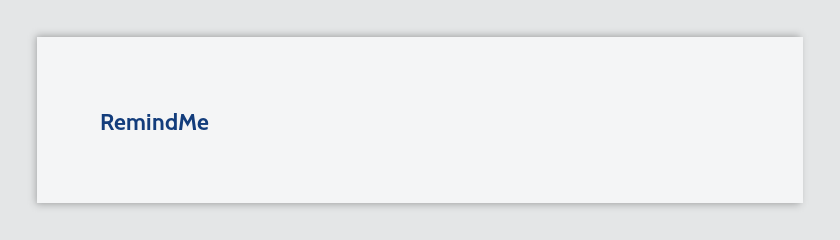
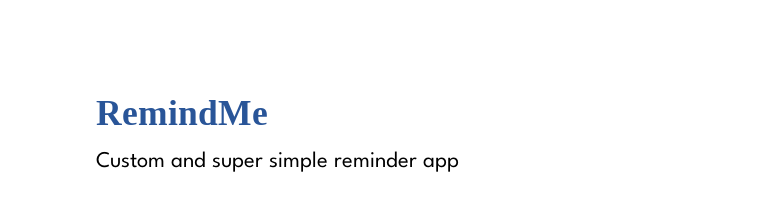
+ Custom and super simple reminder app

